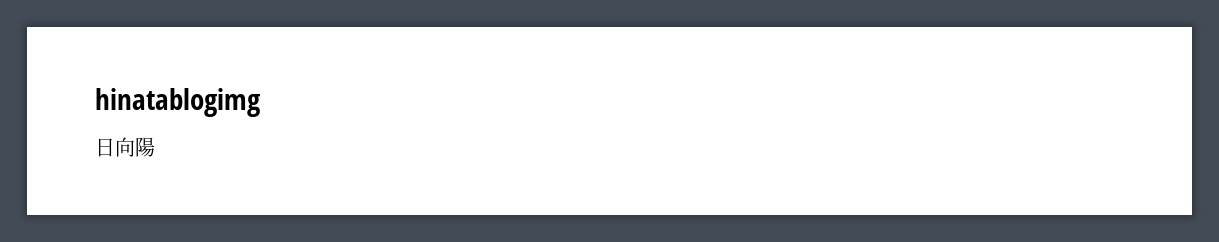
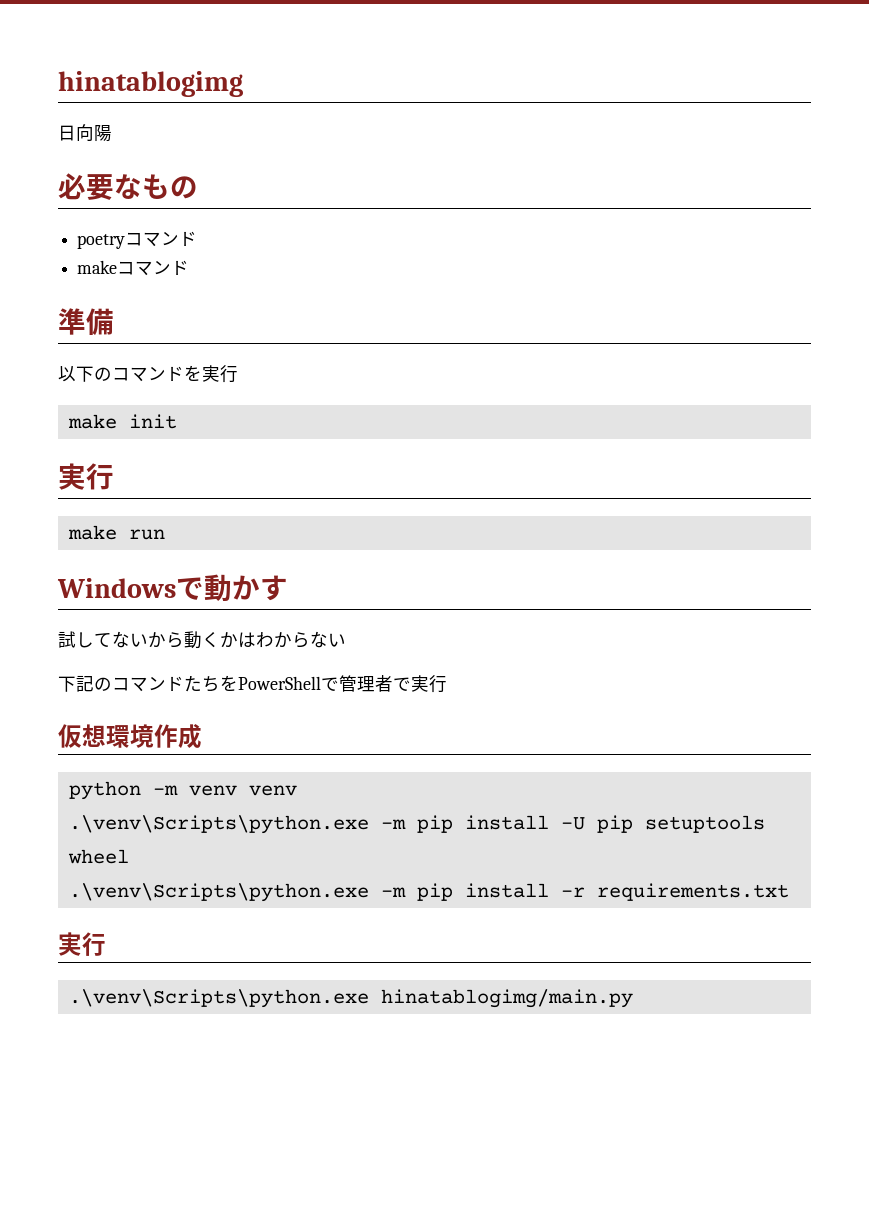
+ 必要なもの
+ poetryコマンド
+ makeコマンド
+ 準備
+ 以下のコマンドを実行
+ make init
+ 実行
+ make run
+ Windowsで動かす
+ 試してないから動くかはわからない
+ 下記のコマンドたちをPowerShellで管理者で実行
+ 仮想環境作成
+ python -m venv venv
+ .\venv\Scripts\python.exe -m pip install -U pip setuptools wheel
+ .\venv\Scripts\python.exe -m pip install -r requirements.txt
+ 実行
+ .\venv\Scripts\python.exe hinatablogimg/main.py

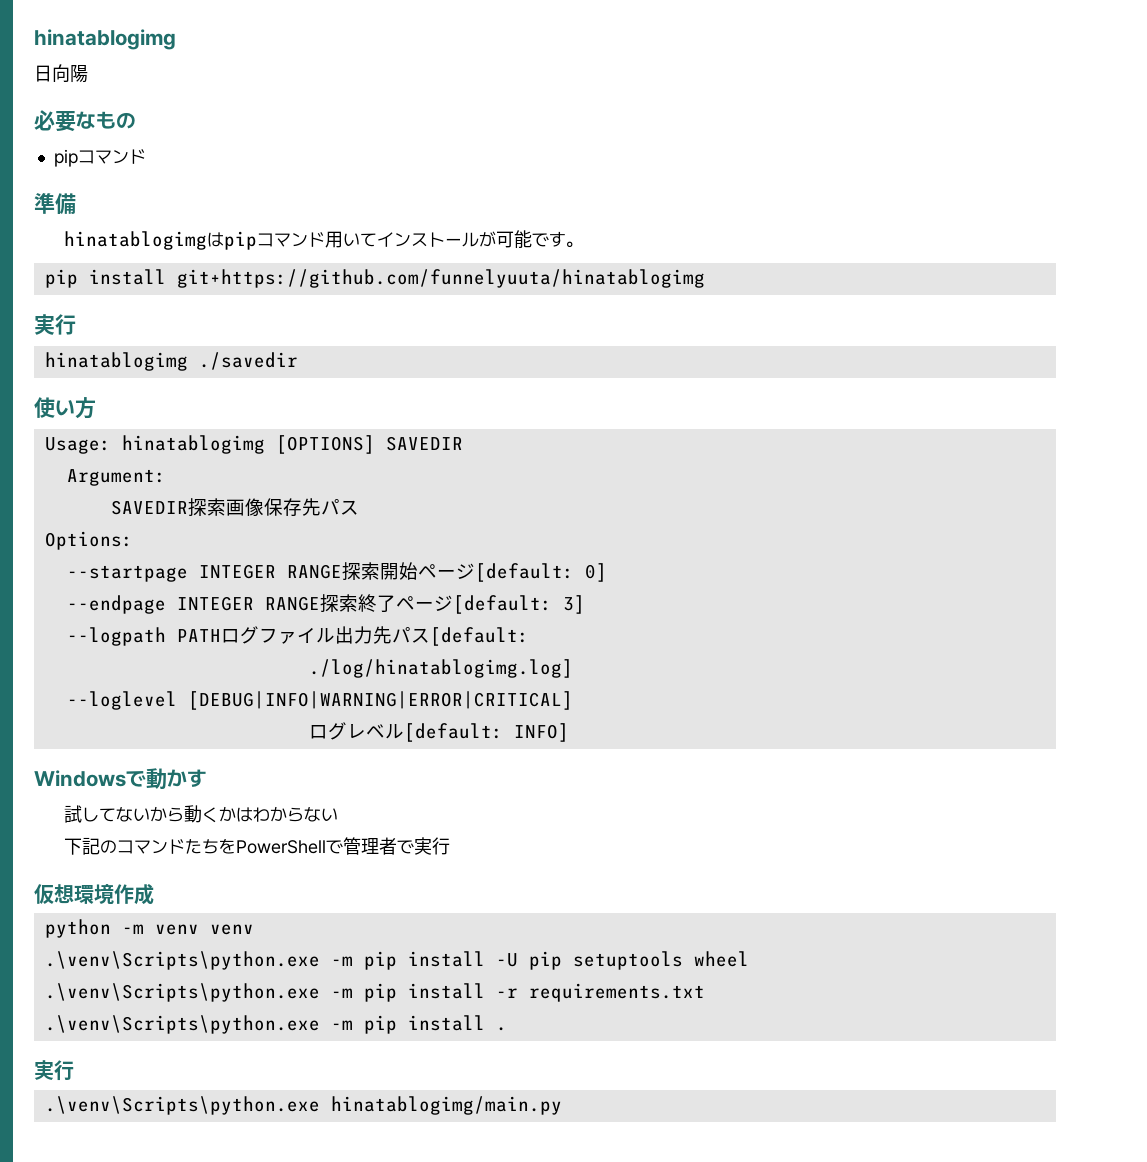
  必要なもの
- poetryコマンド
- makeコマンド
+ pipコマンド
- 以下のコマンドを実行
- make init
+ hinatablogimgはpipコマンド用いてインストールが可能です。
+ pip install git+https://github.com/funnelyuuta/hinatablogimg
  実行
- make run
+ hinatablogimg ./savedir
+ 使い方
+ Usage: hinatablogimg [OPTIONS] SAVEDIR
+ Argument:
+ SAVEDIR探索画像保存先パス
+ Options:
+ --startpage INTEGER RANGE探索開始ページ[default: 0]
+ --endpage INTEGER RANGE探索終了ページ[default: 3]
+ --logpath PATHログファイル出力先パス[default:
+ ./log/hinatablogimg.log]
+ --loglevel [DEBUG|INFO|WARNING|ERROR|CRITICAL]
+ ログレベル[default: INFO]
+ .\venv\Scripts\python.exe -m pip install .

